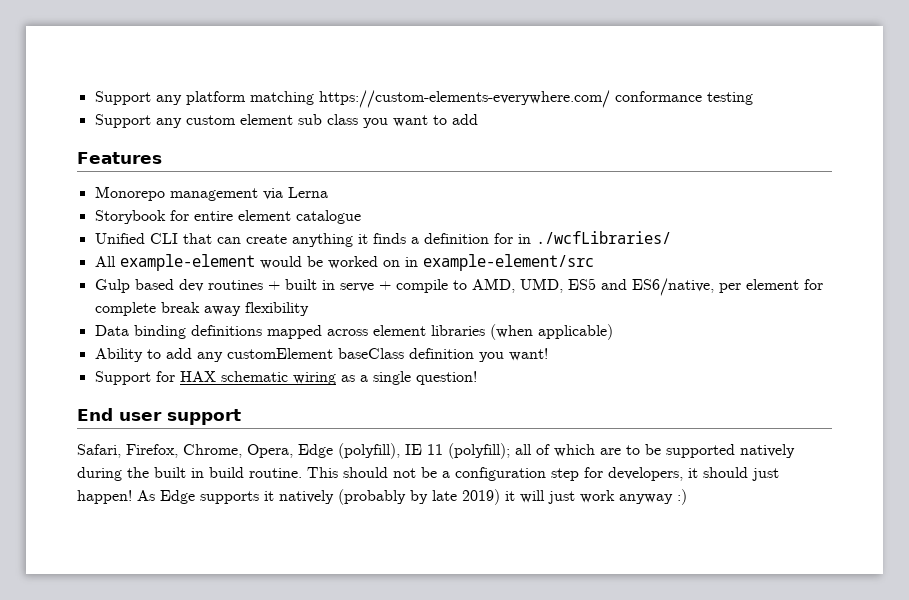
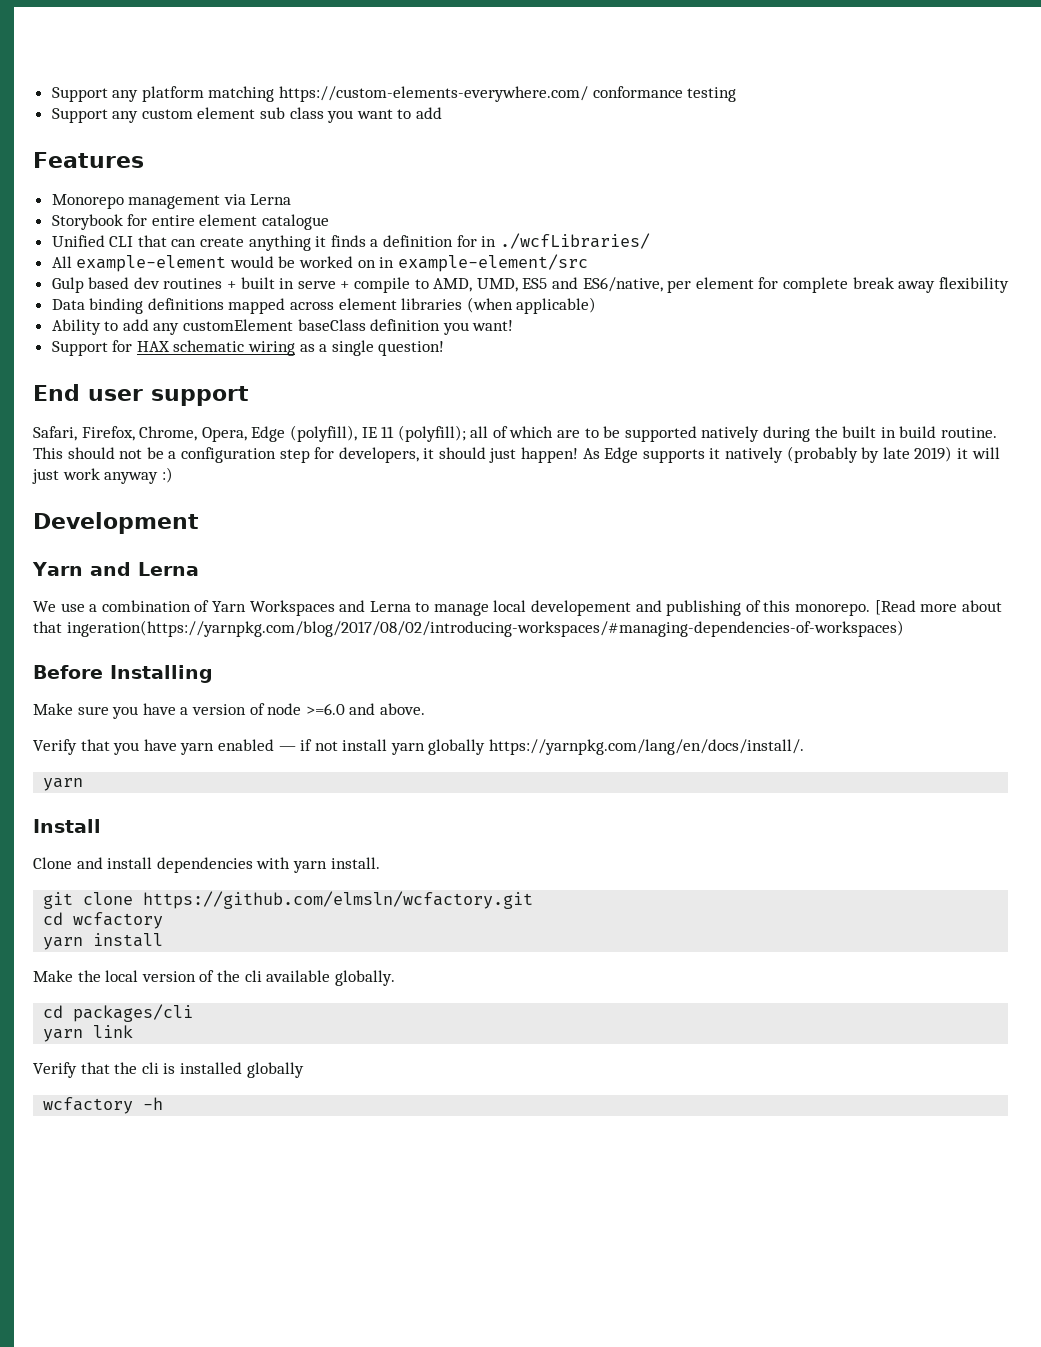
+ Development
+ Yarn and Lerna
+ We use a combination of Yarn Workspaces and Lerna to manage local developement and publishing of this monorepo. [Read more about that ingeration(https://yarnpkg.com/blog/2017/08/02/introducing-workspaces/#managing-dependencies-of-workspaces)
+ Before Installing
+ Make sure you have a version of node >=6.0 and above.
+ Verify that you have yarn enabled — if not install yarn globally https://yarnpkg.com/lang/en/docs/install/.
+ yarn
+ Install
+ Clone and install dependencies with yarn install.
+ git clone https://github.com/elmsln/wcfactory.git
+ cd wcfactory
+ yarn install
+ Make the local version of the cli available globally.
+ cd packages/cli
+ yarn link
+ Verify that the cli is installed globally
+ wcfactory -h

